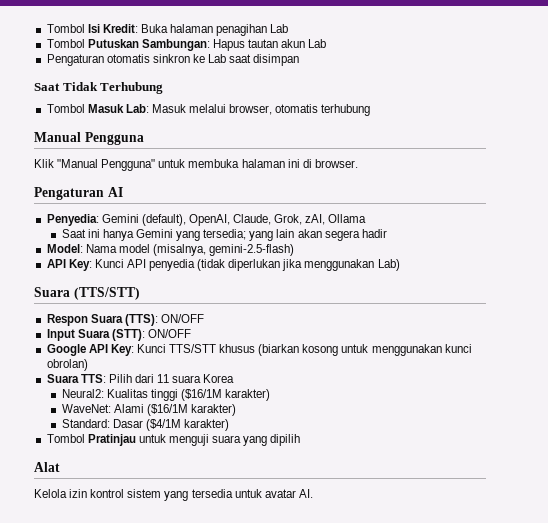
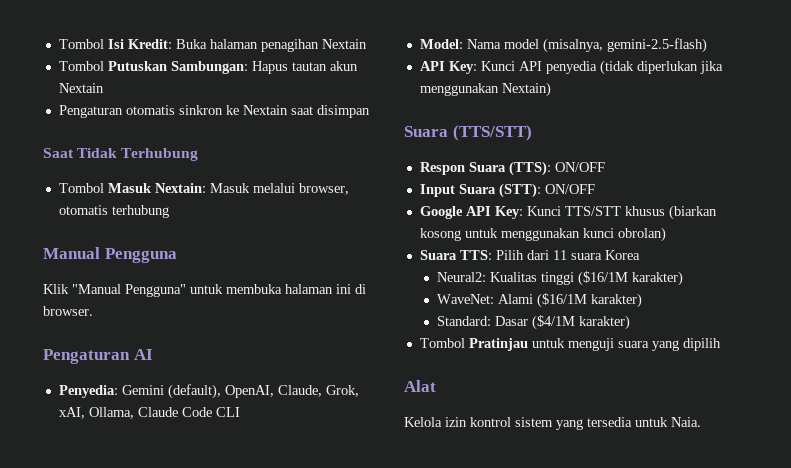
- Tombol Isi Kredit: Buka halaman penagihan Lab
+ Tombol Isi Kredit: Buka halaman penagihan Nextain
- Tombol Putuskan Sambungan: Hapus tautan akun Lab
+ Tombol Putuskan Sambungan: Hapus tautan akun Nextain
- Pengaturan otomatis sinkron ke Lab saat disimpan
+ Pengaturan otomatis sinkron ke Nextain saat disimpan
- Tombol Masuk Lab: Masuk melalui browser, otomatis terhubung
+ Tombol Masuk Nextain: Masuk melalui browser, otomatis terhubung
- Penyedia: Gemini (default), OpenAI, Claude, Grok, zAI, Ollama
- Saat ini hanya Gemini yang tersedia; yang lain akan segera hadir
+ Penyedia: Gemini (default), OpenAI, Claude, Grok, xAI, Ollama, Claude Code CLI
- API Key: Kunci API penyedia (tidak diperlukan jika menggunakan Lab)
+ API Key: Kunci API penyedia (tidak diperlukan jika menggunakan Nextain)
- Kelola izin kontrol sistem yang tersedia untuk avatar AI.
+ Kelola izin kontrol sistem yang tersedia untuk Naia.

